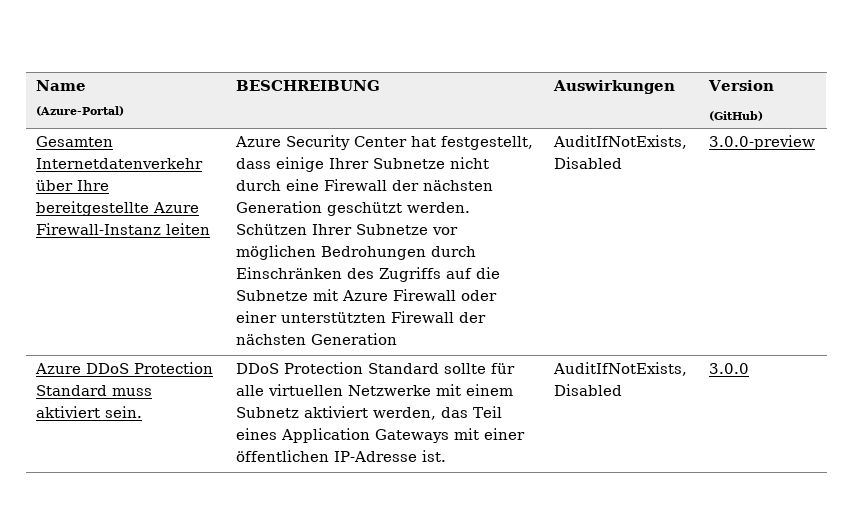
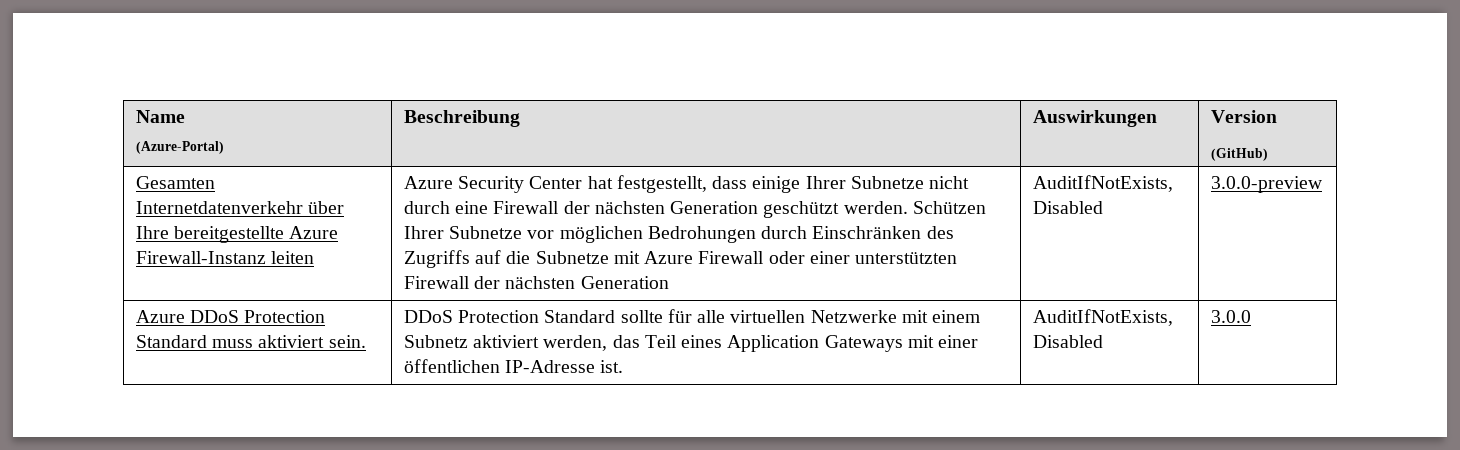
  Name
- (Azure-Portal) | BESCHREIBUNG | Auswirkungen | Version
+ (Azure-Portal) | Beschreibung | Auswirkungen | Version

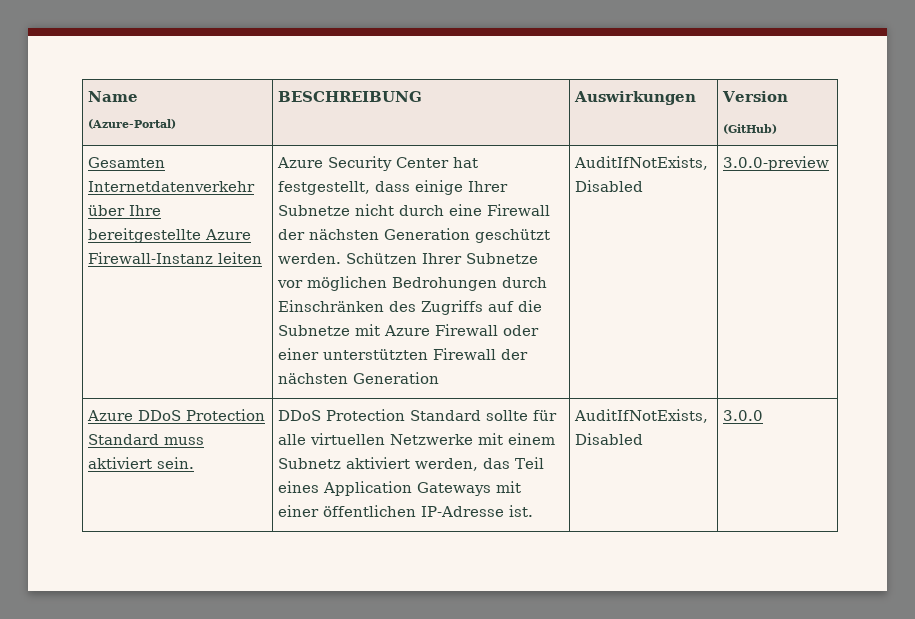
  Name
- (Azure-Portal) | Beschreibung | Auswirkungen | Version
+ (Azure-Portal) | BESCHREIBUNG | Auswirkungen | Version

